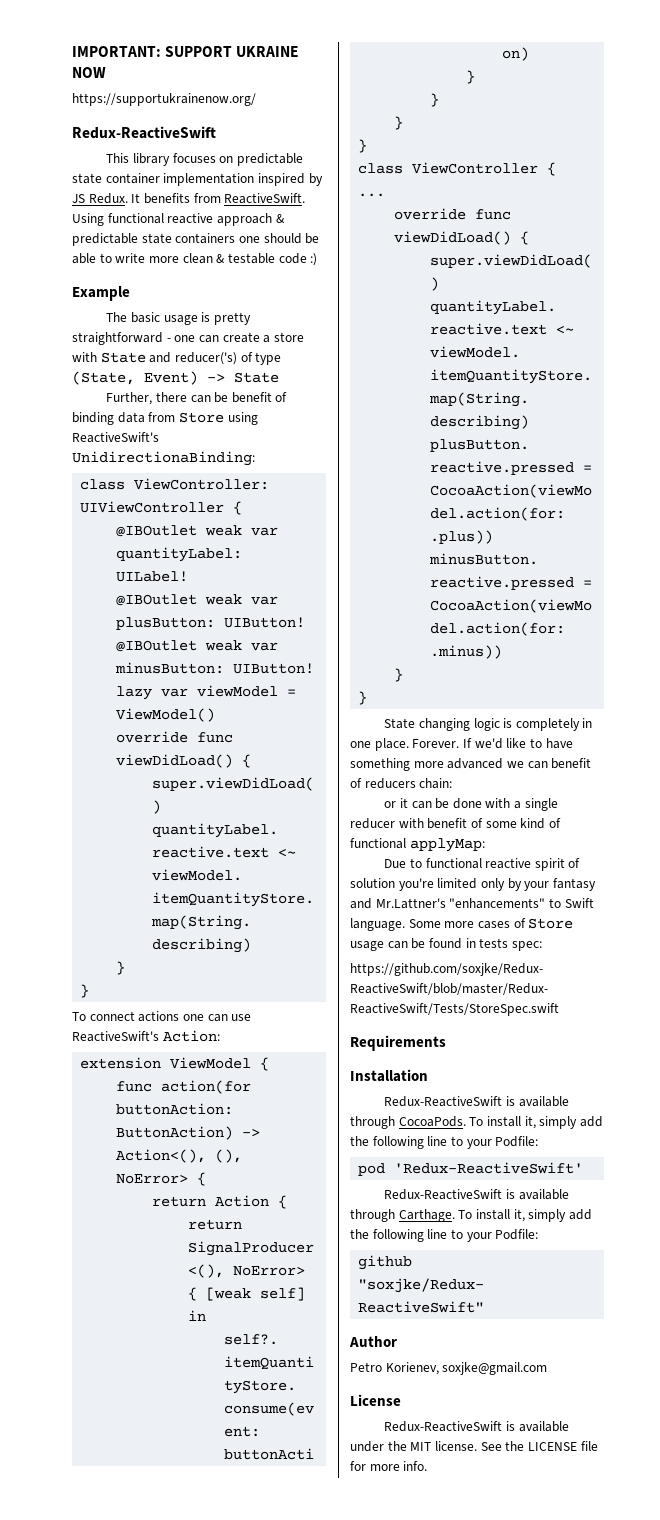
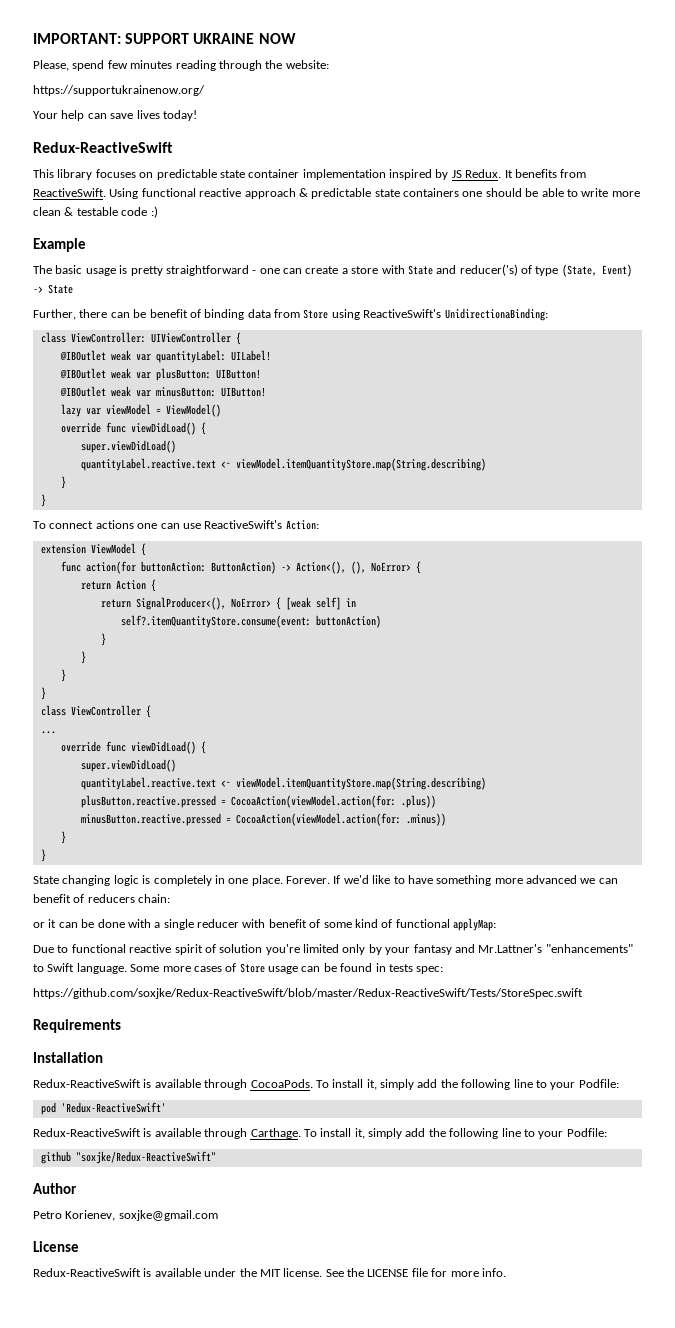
+ Please, spend few minutes reading through the website:
  https://supportukrainenow.org/
+ Your help can save lives today!

